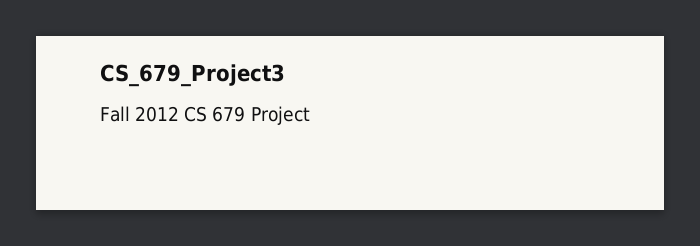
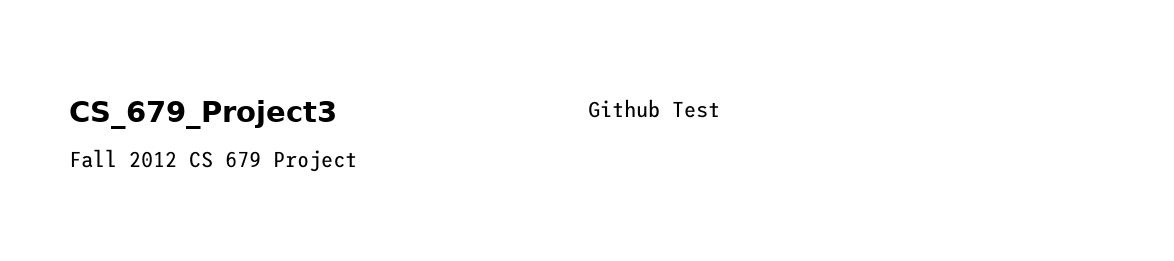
+ Github Test

